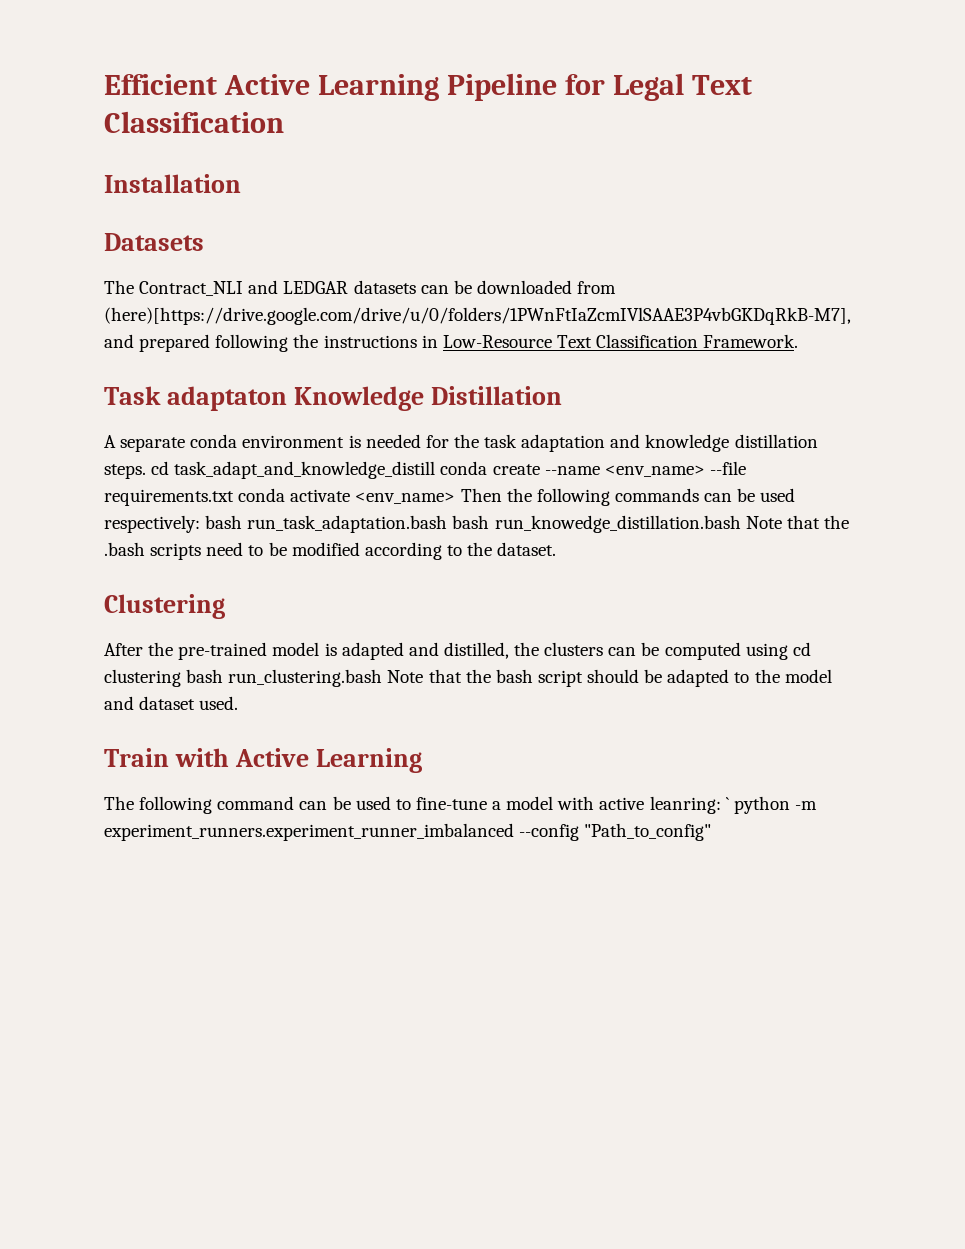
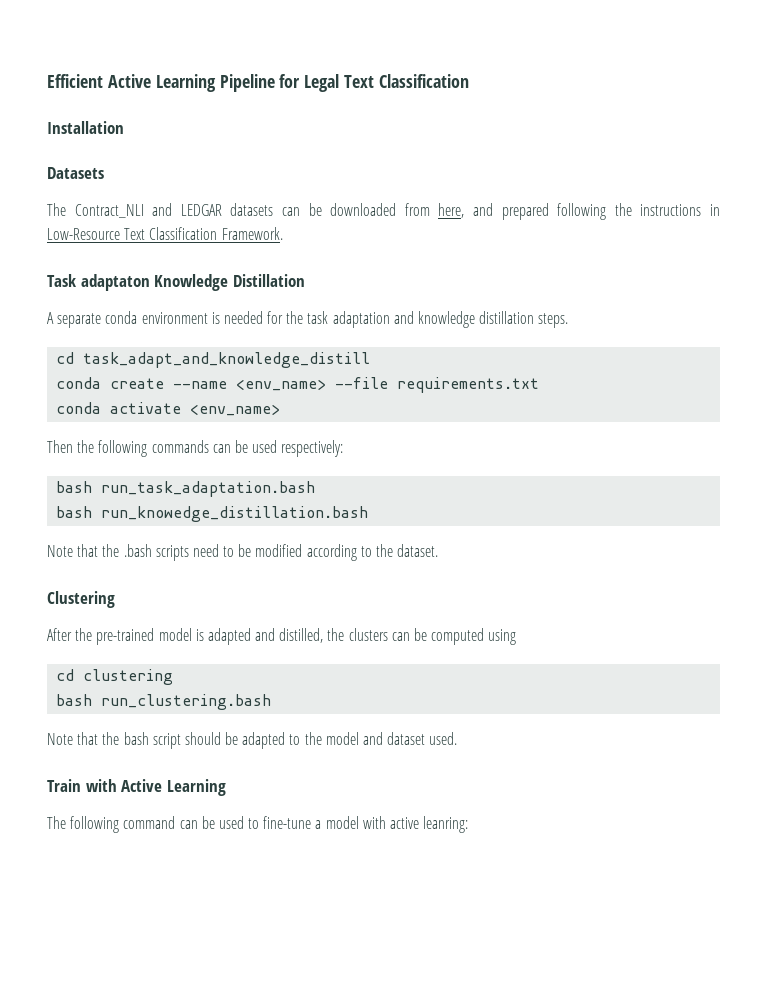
- The Contract_NLI and LEDGAR datasets can be downloaded from (here)[https://drive.google.com/drive/u/0/folders/1PWnFtIaZcmIVlSAAE3P4vbGKDqRkB-M7], and prepared following the instructions in Low-Resource Text Classification Framework.
+ The Contract_NLI and LEDGAR datasets can be downloaded from here, and prepared following the instructions in Low-Resource Text Classification Framework.
- A separate conda environment is needed for the task adaptation and knowledge distillation steps. cd task_adapt_and_knowledge_distill conda create --name <env_name> --file requirements.txt conda activate <env_name> Then the following commands can be used respectively: bash run_task_adaptation.bash bash run_knowedge_distillation.bash Note that the .bash scripts need to be modified according to the dataset.
+ A separate conda environment is needed for the task adaptation and knowledge distillation steps.
+ cd task_adapt_and_knowledge_distill
+ conda create --name <env_name> --file requirements.txt
+ conda activate <env_name>
+ Then the following commands can be used respectively:
+ bash run_task_adaptation.bash
+ bash run_knowedge_distillation.bash
+ Note that the .bash scripts need to be modified according to the dataset.
- After the pre-trained model is adapted and distilled, the clusters can be computed using cd clustering bash run_clustering.bash Note that the bash script should be adapted to the model and dataset used.
+ After the pre-trained model is adapted and distilled, the clusters can be computed using
+ cd clustering
+ bash run_clustering.bash
+ Note that the bash script should be adapted to the model and dataset used.
- The following command can be used to fine-tune a model with active leanring: ` python -m experiment_runners.experiment_runner_imbalanced --config "Path_to_config"
+ The following command can be used to fine-tune a model with active leanring:

